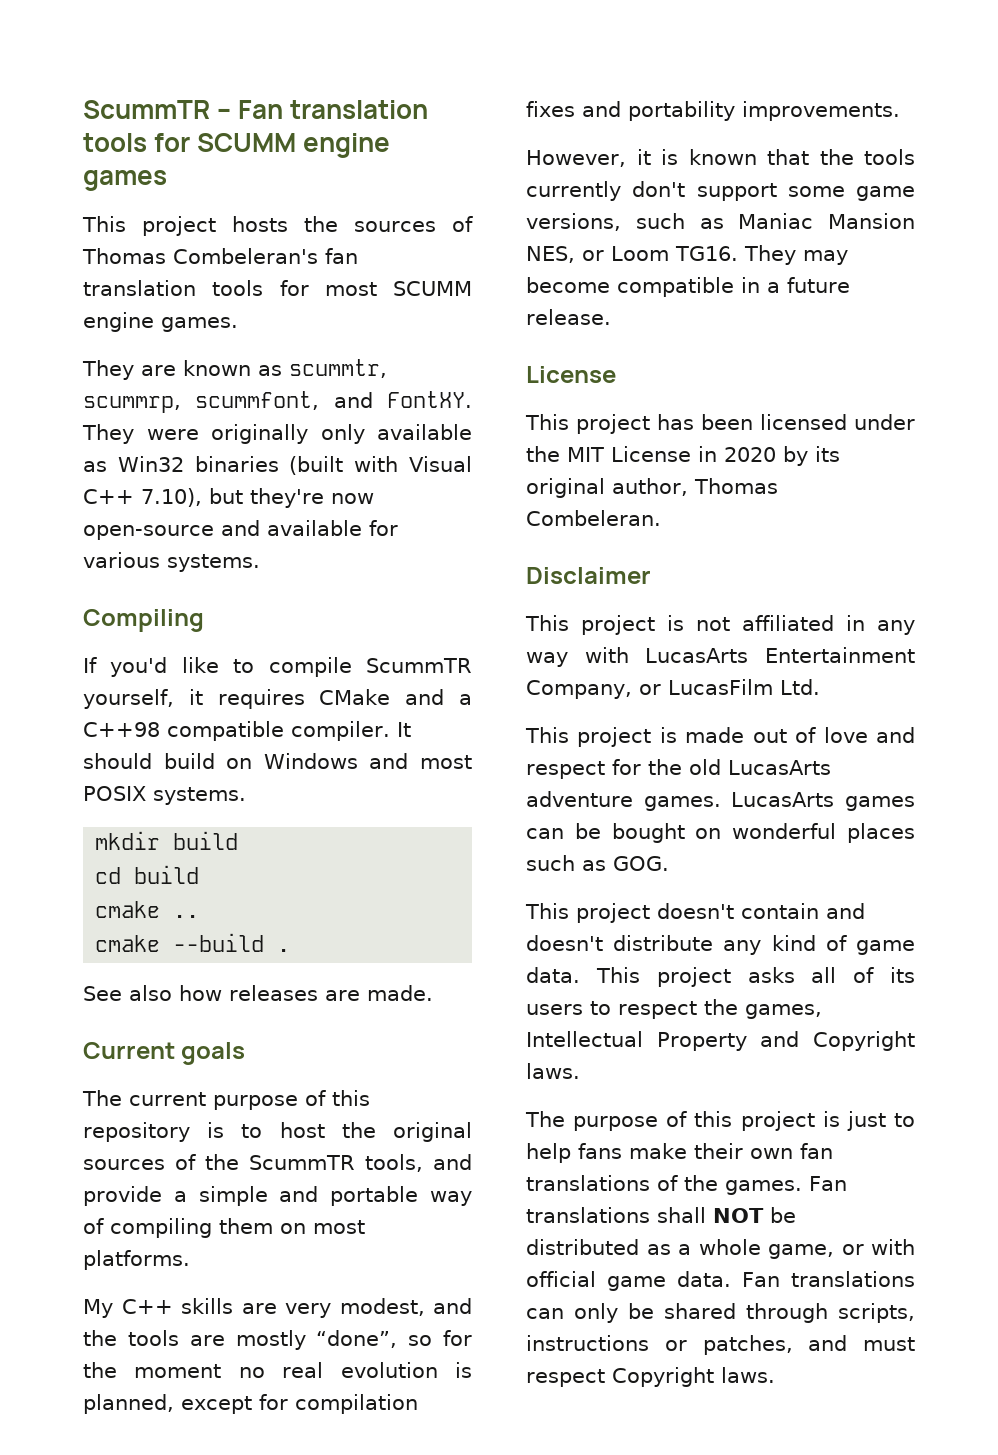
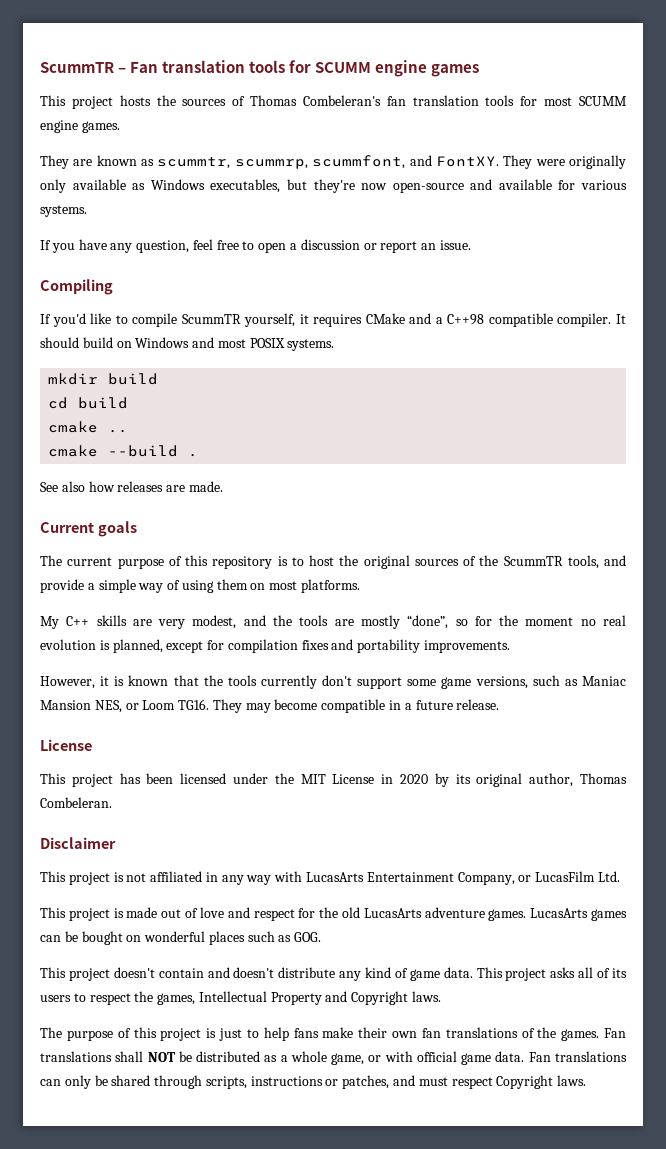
- They were originally only available as Win32 binaries (built with Visual C++ 7.10), but they're now open-source and available for various systems.
+ They were originally only available as Windows executables, but they're now open-source and available for various systems.
+ If you have any question, feel free to open a discussion or report an issue.
- The current purpose of this repository is to host the original sources of the ScummTR tools, and provide a simple and portable way of compiling them on most platforms.
+ The current purpose of this repository is to host the original sources of the ScummTR tools, and provide a simple way of using them on most platforms.

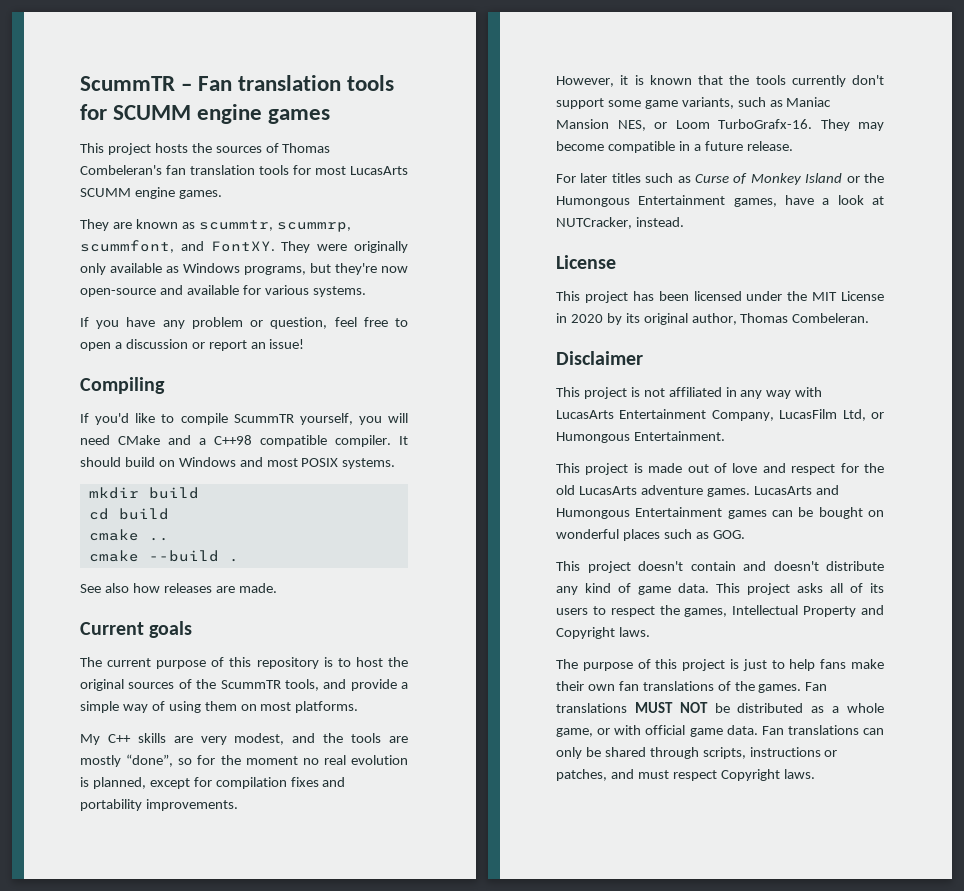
- This project hosts the sources of Thomas Combeleran's fan translation tools for most SCUMM engine games.
+ This project hosts the sources of Thomas Combeleran's fan translation tools for most LucasArts SCUMM engine games.
- They were originally only available as Windows executables, but they're now open-source and available for various systems.
+ They were originally only available as Windows programs, but they're now open-source and available for various systems.
- If you have any question, feel free to open a discussion or report an issue.
+ If you have any problem or question, feel free to open a discussion or report an issue!
- If you'd like to compile ScummTR yourself, it requires CMake and a C++98 compatible compiler.
+ If you'd like to compile ScummTR yourself, you will need CMake and a C++98 compatible compiler.
- However, it is known that the tools currently don't support some game versions, such as Maniac Mansion NES, or Loom TG16.
+ However, it is known that the tools currently don't support some game variants, such as Maniac Mansion NES, or Loom TurboGrafx-16.
+ For later titles such as Curse of Monkey Island or the Humongous Entertainment games, have a look at NUTCracker, instead.
- This project is not affiliated in any way with LucasArts Entertainment Company, or LucasFilm Ltd.
+ This project is not affiliated in any way with LucasArts Entertainment Company, LucasFilm Ltd, or Humongous Entertainment.
- LucasArts games can be bought on wonderful places such as GOG.
+ LucasArts and Humongous Entertainment games can be bought on wonderful places such as GOG.
- Fan translations shall NOT be distributed as a whole game, or with official game data.
+ Fan translations MUST NOT be distributed as a whole game, or with official game data.

